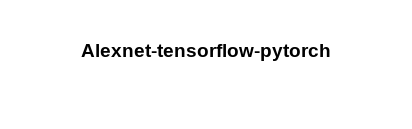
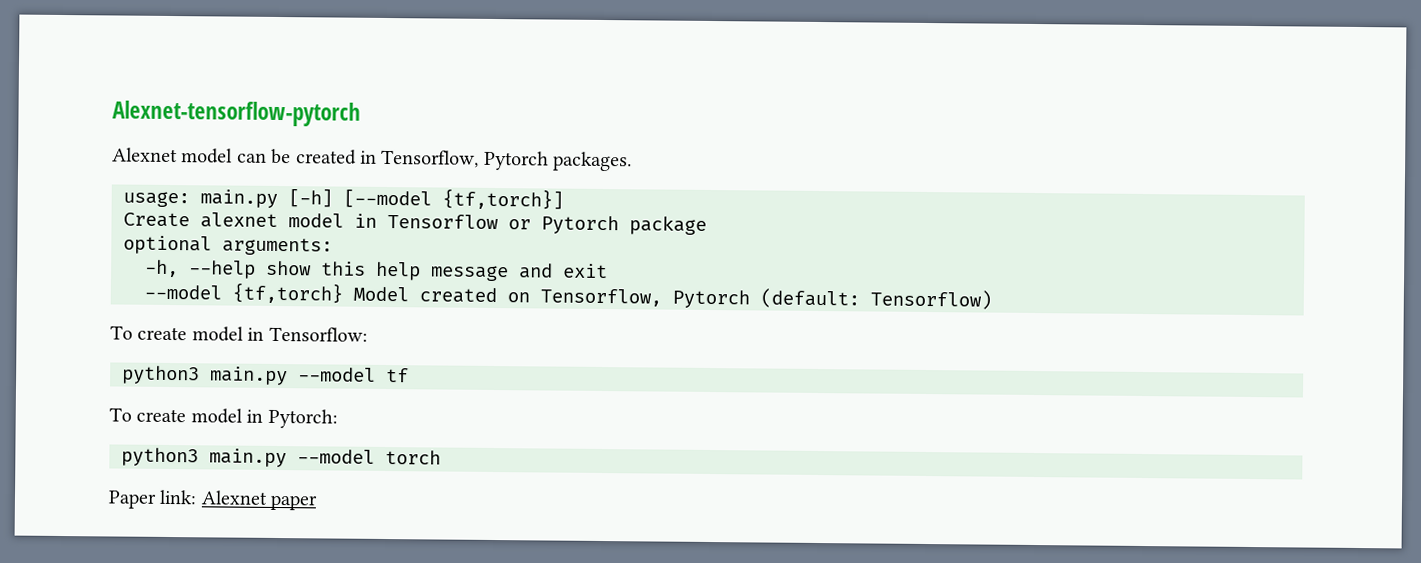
+ Alexnet model can be created in Tensorflow, Pytorch packages.
+ usage: main.py [-h] [--model {tf,torch}]
+ Create alexnet model in Tensorflow or Pytorch package
+ optional arguments:
+ -h, --help show this help message and exit
+ --model {tf,torch} Model created on Tensorflow, Pytorch (default: Tensorflow)
+ To create model in Tensorflow:
+ python3 main.py --model tf
+ To create model in Pytorch:
+ python3 main.py --model torch
+ Paper link: Alexnet paper

